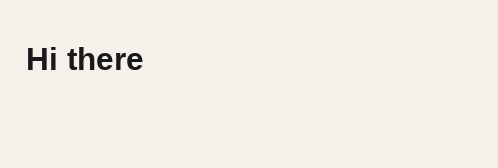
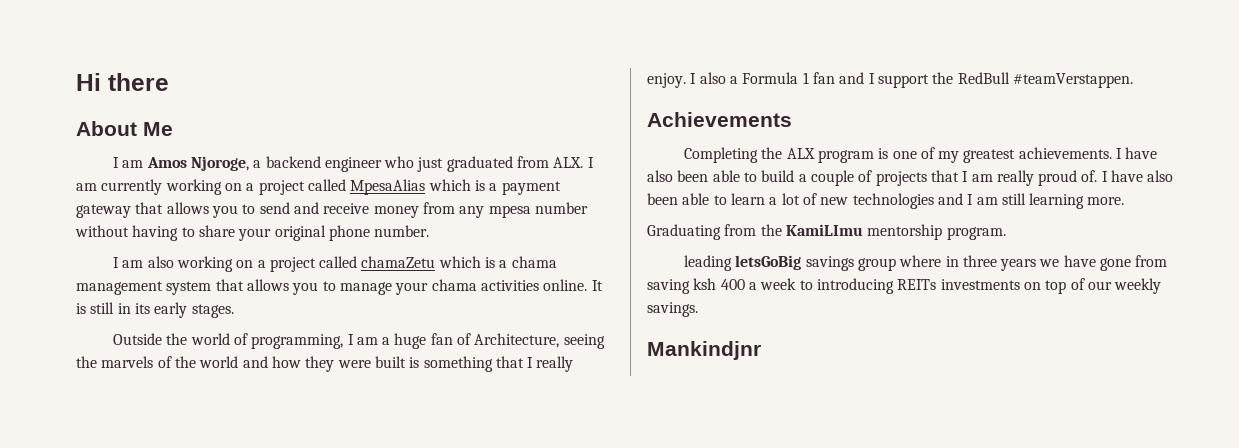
+ About Me
+ I am Amos Njoroge, a backend engineer who just graduated from ALX. I am currently working on a project called MpesaAlias which is a payment gateway that allows you to send and receive money from any mpesa number without having to share your original phone number.
+ I am also working on a project called chamaZetu which is a chama management system that allows you to manage your chama activities online. It is still in its early stages.
+ Outside the world of programming, I am a huge fan of Architecture, seeing the marvels of the world and how they were built is something that I really enjoy. I also a Formula 1 fan and I support the RedBull #teamVerstappen.
+ Achievements
+ Completing the ALX program is one of my greatest achievements. I have also been able to build a couple of projects that I am really proud of. I have also been able to learn a lot of new technologies and I am still learning more.
+ Graduating from the KamiLImu mentorship program.
+ leading letsGoBig savings group where in three years we have gone from saving ksh 400 a week to introducing REITs investments on top of our weekly savings.
+ Mankindjnr

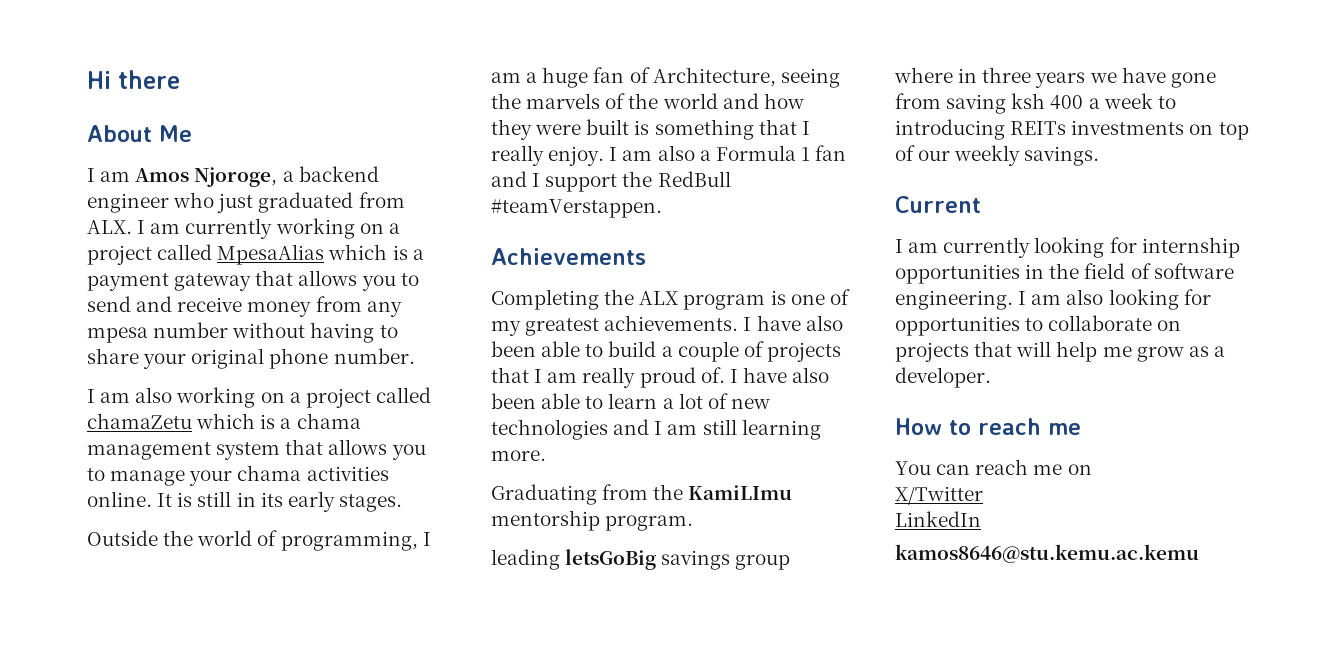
- I also a Formula 1 fan and I support the RedBull #teamVerstappen.
+ I am also a Formula 1 fan and I support the RedBull #teamVerstappen.
- Mankindjnr
+ Current
+ I am currently looking for internship opportunities in the field of software engineering. I am also looking for opportunities to collaborate on projects that will help me grow as a developer.
+ How to reach me
+ You can reach me on
+ X/Twitter
+ LinkedIn
+ kamos8646@stu.kemu.ac.kemu

